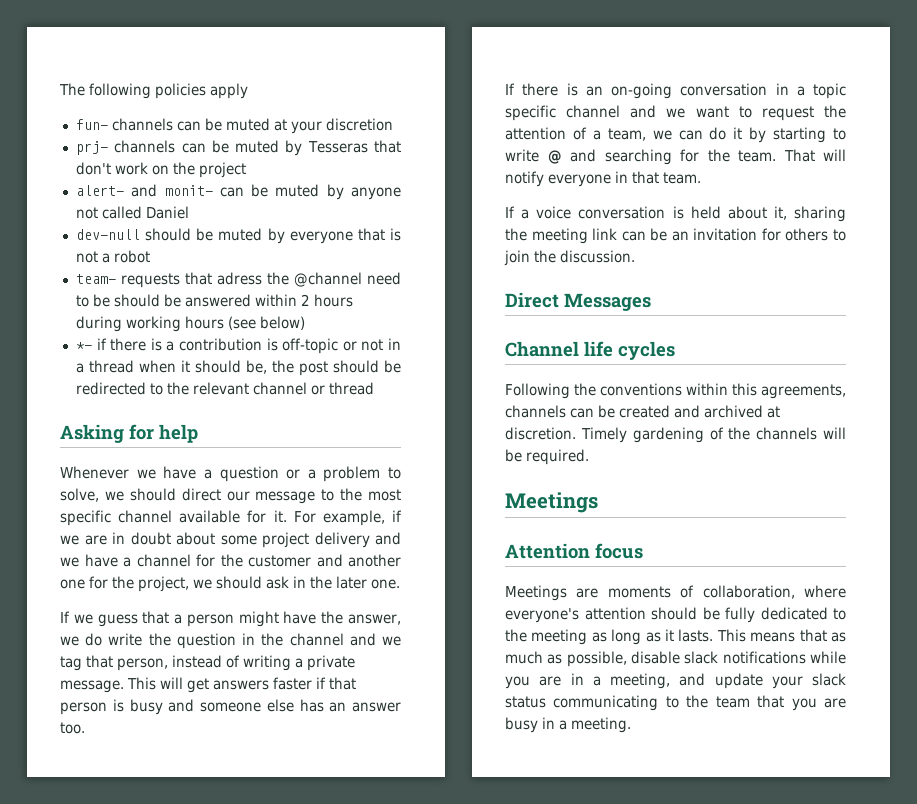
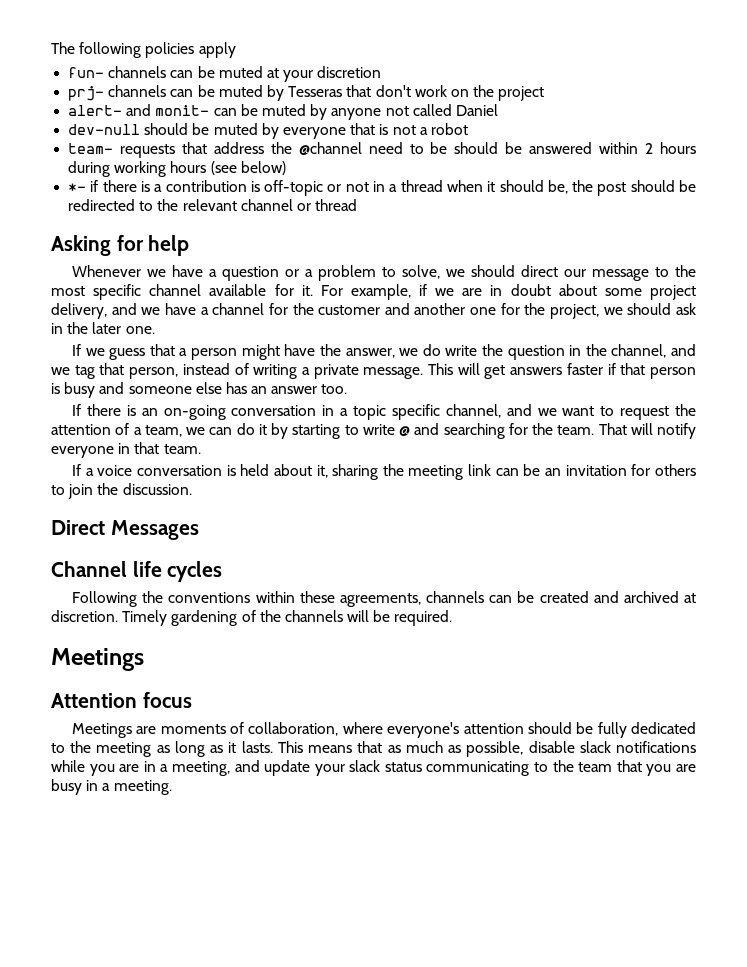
- team- requests that adress the @channel need to be should be answered within 2 hours during working hours (see below)
+ team- requests that address the @channel need to be should be answered within 2 hours during working hours (see below)
- For example, if we are in doubt about some project delivery and we have a channel for the customer and another one for the project, we should ask in the later one.
+ For example, if we are in doubt about some project delivery, and we have a channel for the customer and another one for the project, we should ask in the later one.
- If we guess that a person might have the answer, we do write the question in the channel and we tag that person, instead of writing a private message.
+ If we guess that a person might have the answer, we do write the question in the channel, and we tag that person, instead of writing a private message.
- If there is an on-going conversation in a topic specific channel and we want to request the attention of a team, we can do it by starting to write @ and searching for the team.
+ If there is an on-going conversation in a topic specific channel, and we want to request the attention of a team, we can do it by starting to write @ and searching for the team.
- Following the conventions within this agreements, channels can be created and archived at discretion.
+ Following the conventions within these agreements, channels can be created and archived at discretion.

